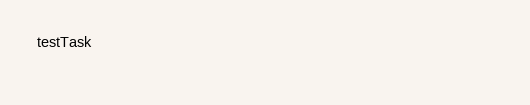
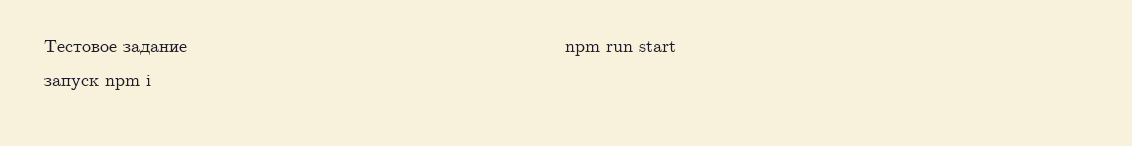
- testTask
+ Тестовое задание
+ запуск npm i
+ npm run start

